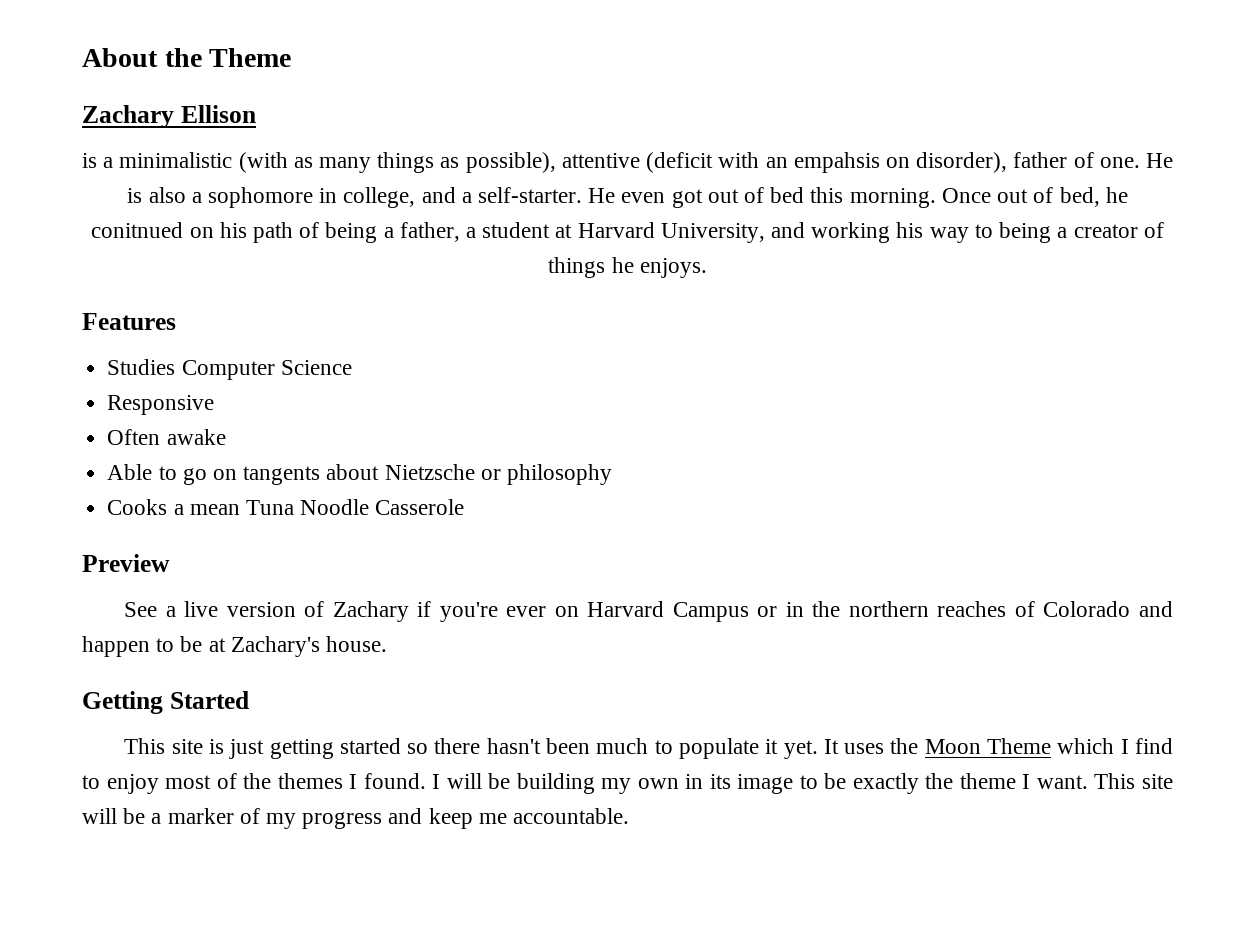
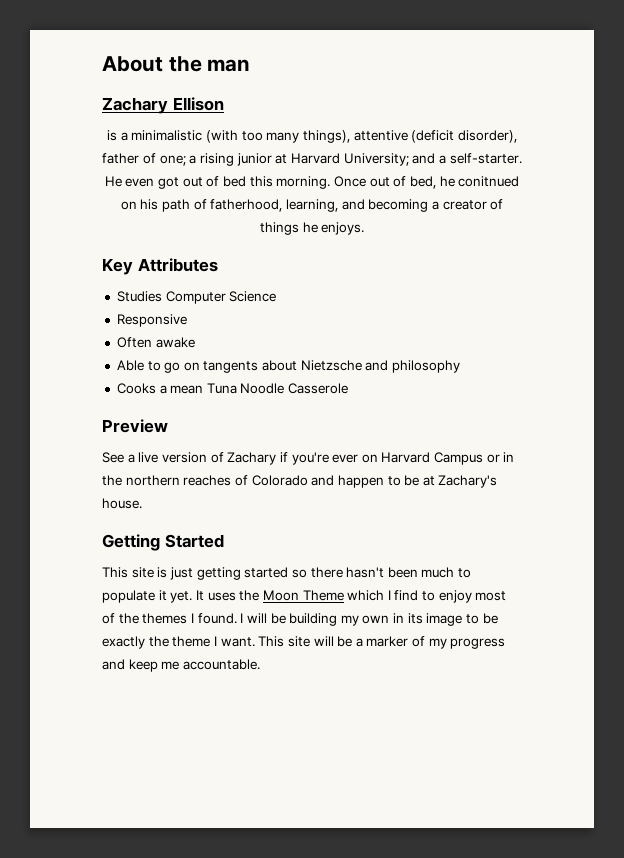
- About the Theme
+ About the man
- is a minimalistic (with as many things as possible), attentive (deficit with an empahsis on disorder), father of one. He is also a sophomore in college, and a self-starter.
+ is a minimalistic (with too many things), attentive (deficit disorder), father of one; a rising junior at Harvard University; and a self-starter.
- Once out of bed, he conitnued on his path of being a father, a student at Harvard University, and working his way to being a creator of things he enjoys.
+ Once out of bed, he conitnued on his path of fatherhood, learning, and becoming a creator of things he enjoys.
- Features
+ Key Attributes
- Able to go on tangents about Nietzsche or philosophy
+ Able to go on tangents about Nietzsche and philosophy

